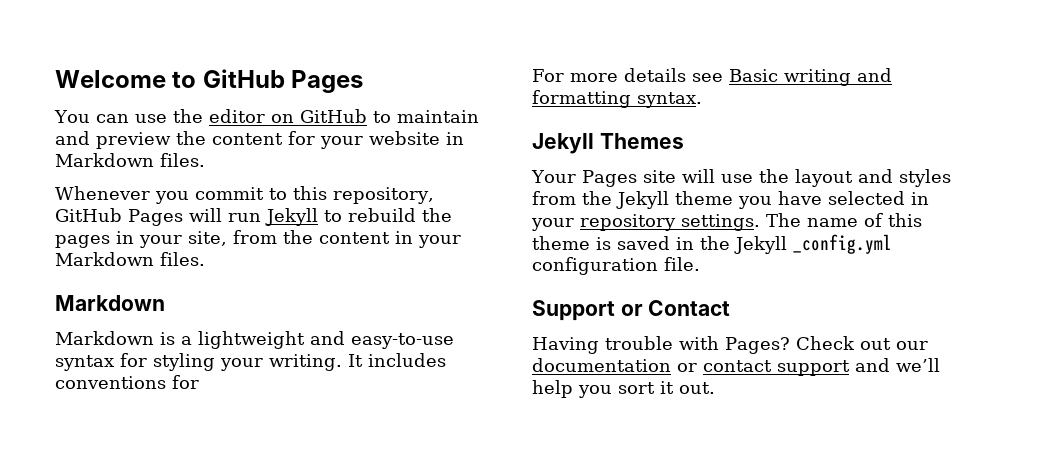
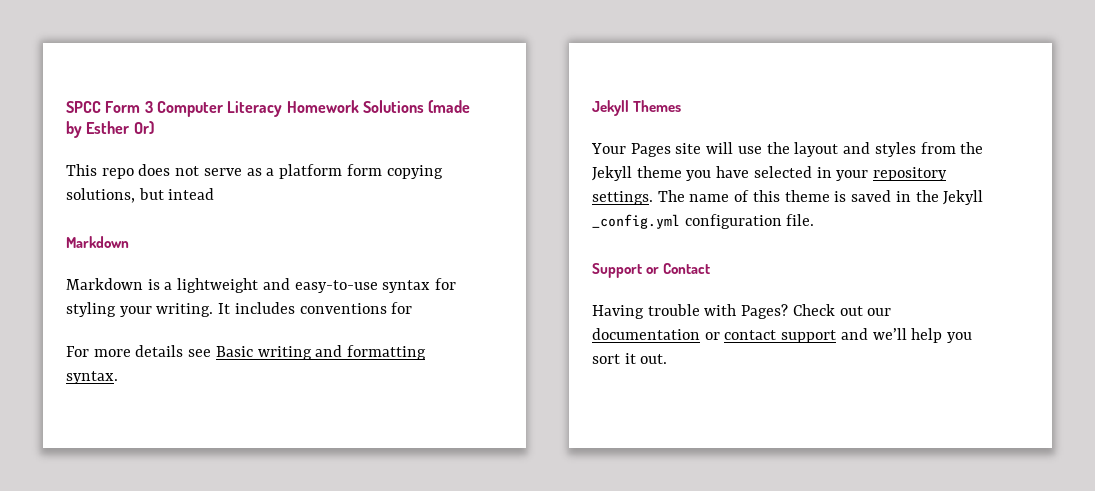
- Welcome to GitHub Pages
- You can use the editor on GitHub to maintain and preview the content for your website in Markdown files.
- Whenever you commit to this repository, GitHub Pages will run Jekyll to rebuild the pages in your site, from the content in your Markdown files.
+ SPCC Form 3 Computer Literacy Homework Solutions (made by Esther Or)
+ This repo does not serve as a platform form copying solutions, but intead

